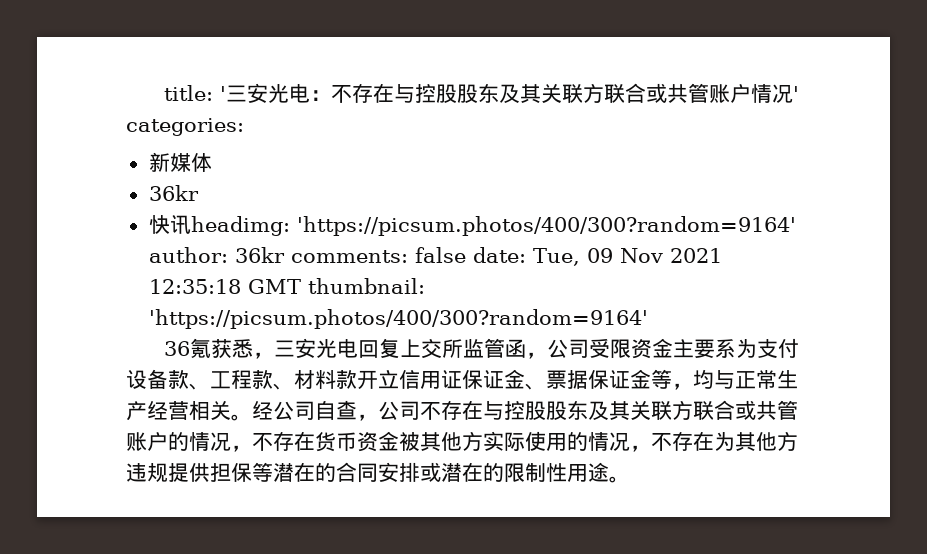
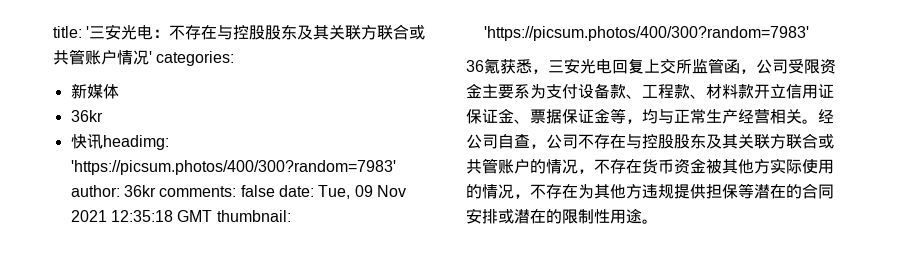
- 快讯headimg: 'https://picsum.photos/400/300?random=9164' author: 36kr comments: false date: Tue, 09 Nov 2021 12:35:18 GMT thumbnail: 'https://picsum.photos/400/300?random=9164'
+ 快讯headimg: 'https://picsum.photos/400/300?random=7983' author: 36kr comments: false date: Tue, 09 Nov 2021 12:35:18 GMT thumbnail: 'https://picsum.photos/400/300?random=7983'

